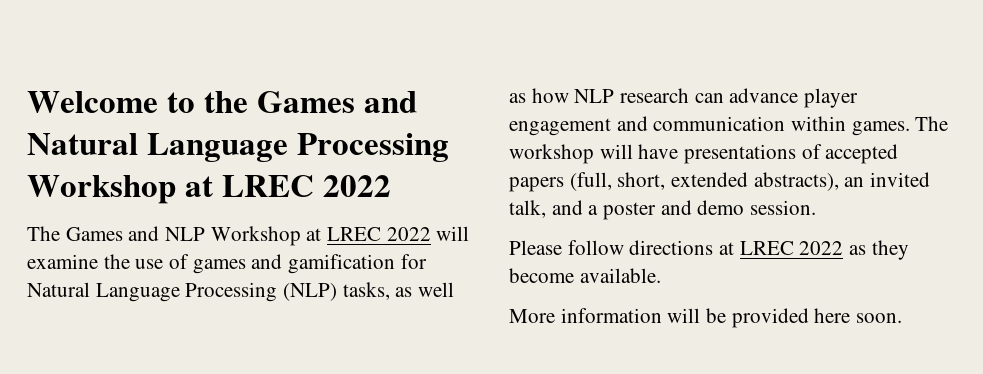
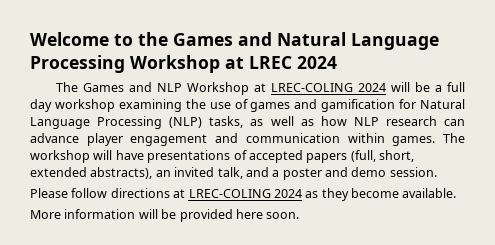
- Welcome to the Games and Natural Language Processing Workshop at LREC 2022
+ Welcome to the Games and Natural Language Processing Workshop at LREC 2024
- The Games and NLP Workshop at LREC 2022 will examine the use of games and gamification for Natural Language Processing (NLP) tasks, as well as how NLP research can advance player engagement and communication within games.
+ The Games and NLP Workshop at LREC-COLING 2024 will be a full day workshop examining the use of games and gamification for Natural Language Processing (NLP) tasks, as well as how NLP research can advance player engagement and communication within games.
- Please follow directions at LREC 2022 as they become available.
+ Please follow directions at LREC-COLING 2024 as they become available.

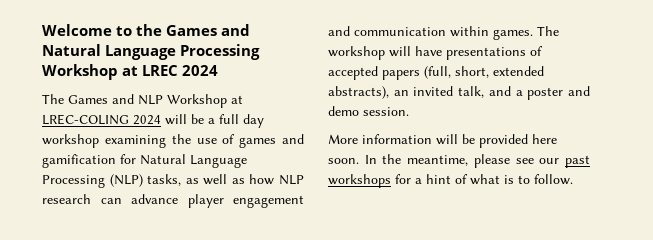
- Please follow directions at LREC-COLING 2024 as they become available.
+ In the meantime, please see our past workshops for a hint of what is to follow.

